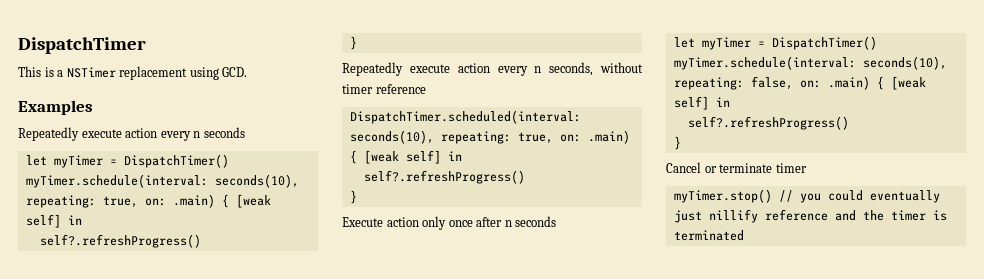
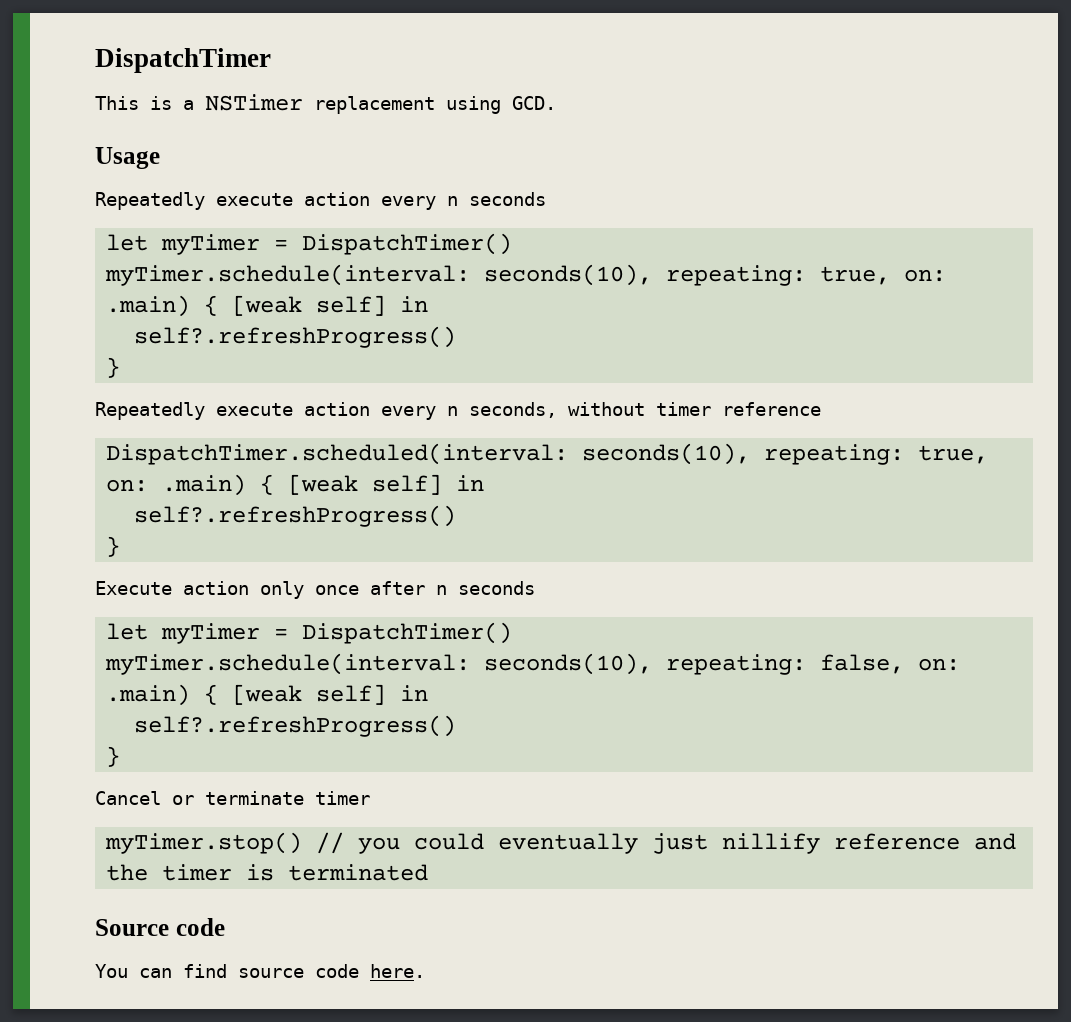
- Examples
+ Usage
+ Source code
+ You can find source code here.

